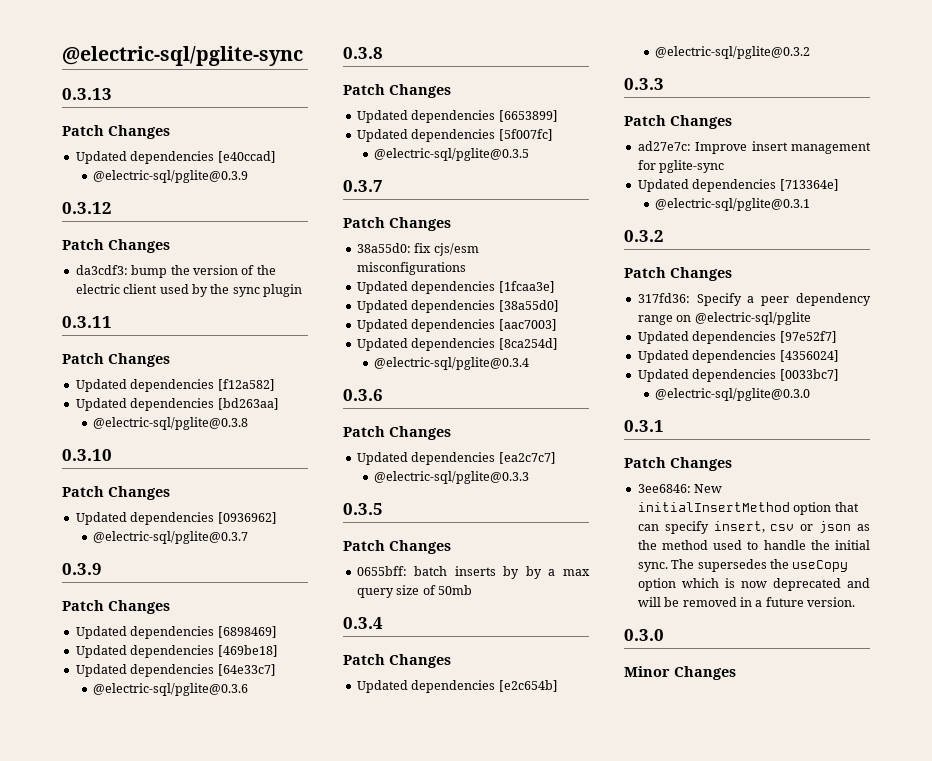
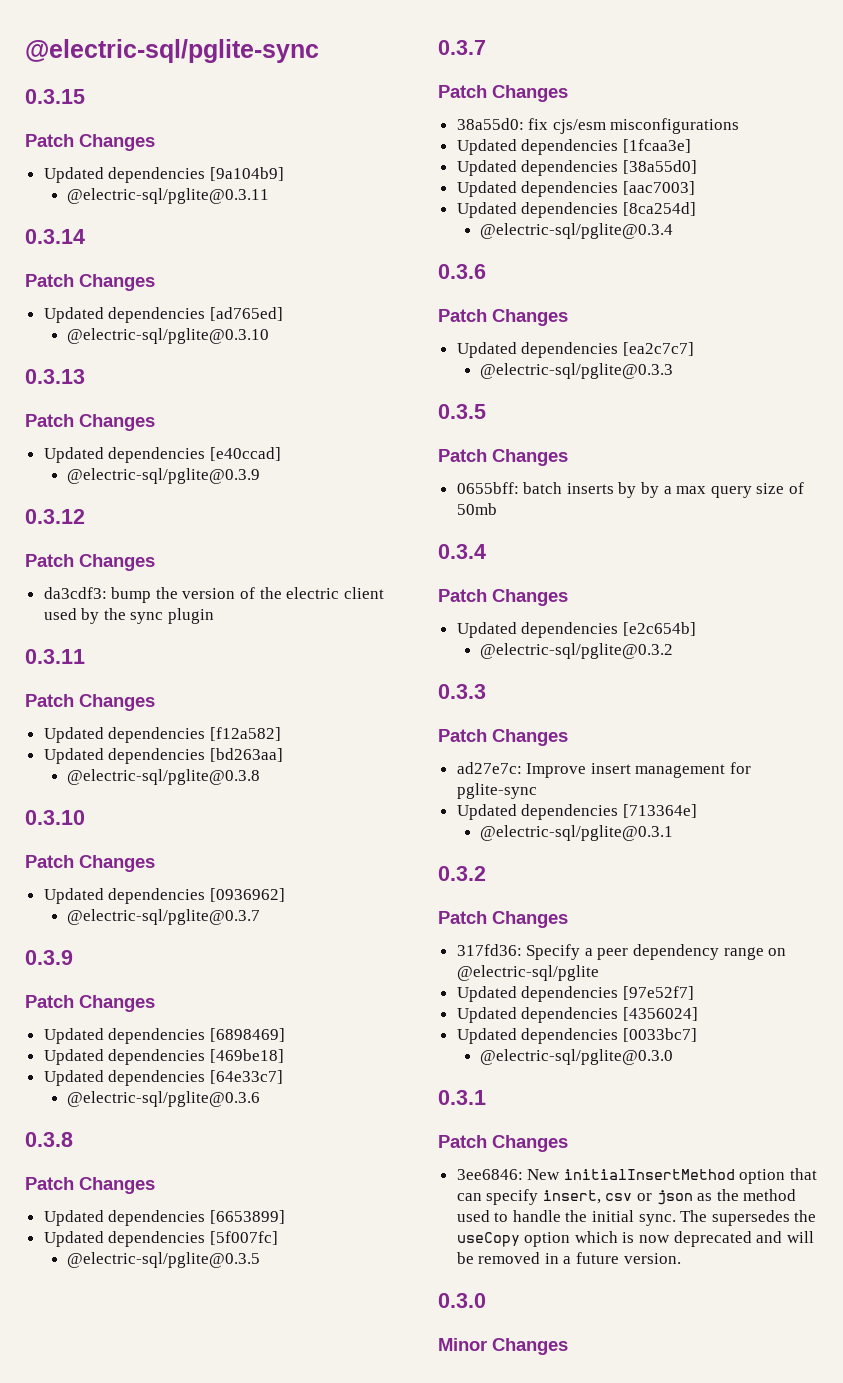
+ 0.3.15
+ Patch Changes
+ Updated dependencies [9a104b9]
+ @electric-sql/pglite@0.3.11
+ 0.3.14
+ Patch Changes
+ Updated dependencies [ad765ed]
+ @electric-sql/pglite@0.3.10

